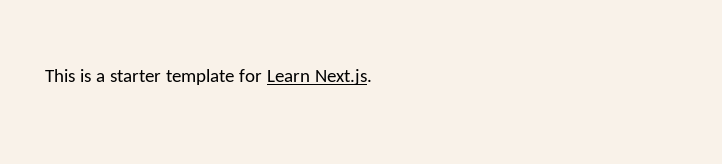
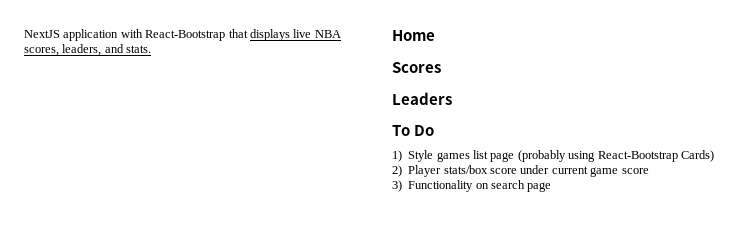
- This is a starter template for Learn Next.js.
+ NextJS application with React-Bootstrap that displays live NBA scores, leaders, and stats.
+ Home
+ Scores
+ Leaders
+ To Do
+ 1) Style games list page (probably using React-Bootstrap Cards)
+ 2) Player stats/box score under current game score
+ 3) Functionality on search page

